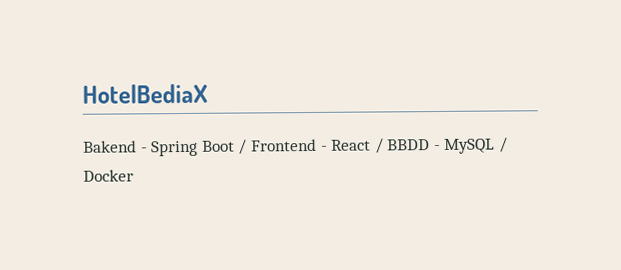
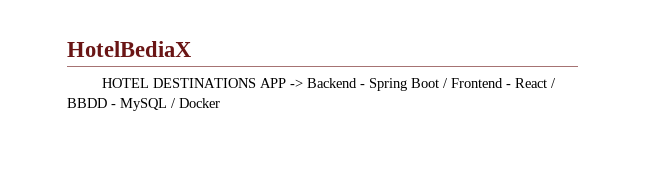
- Bakend - Spring Boot / Frontend - React / BBDD - MySQL / Docker
+ HOTEL DESTINATIONS APP -> Backend - Spring Boot / Frontend - React / BBDD - MySQL / Docker

